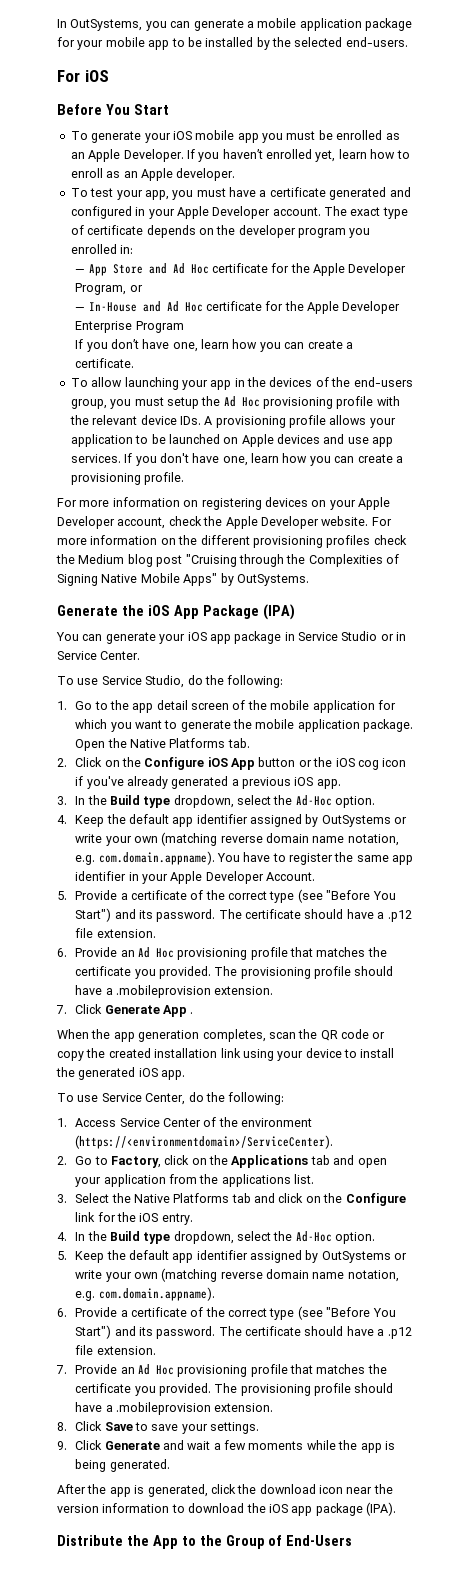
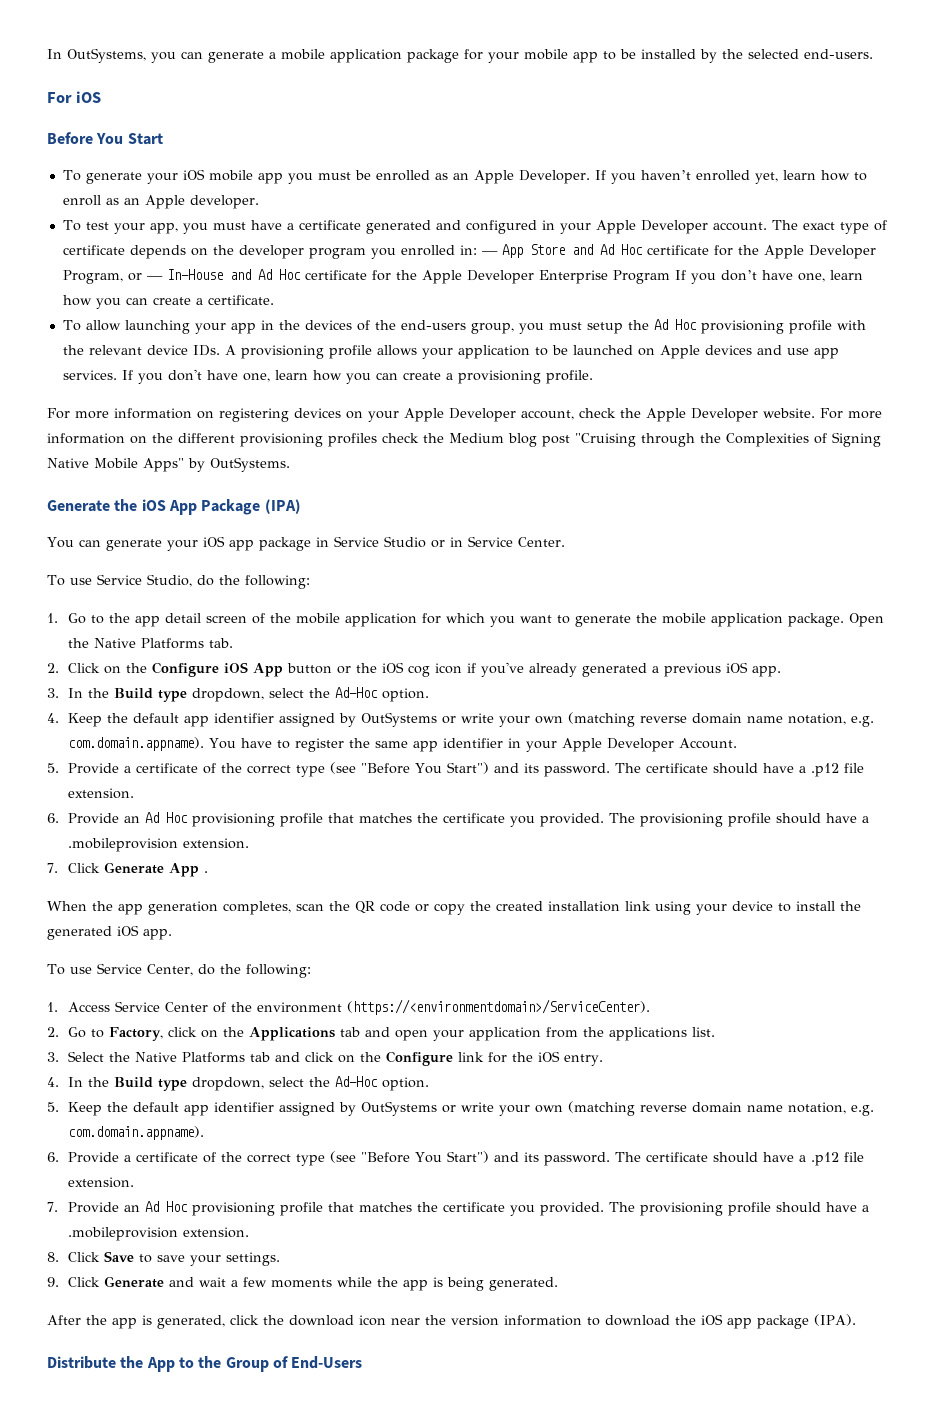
- The exact type of certificate depends on the developer program you enrolled in:
- — App Store and Ad Hoc certificate for the Apple Developer Program, or
- — In-House and Ad Hoc certificate for the Apple Developer Enterprise Program
- If you don’t have one, learn how you can create a certificate.
+ The exact type of certificate depends on the developer program you enrolled in: — App Store and Ad Hoc certificate for the Apple Developer Program, or — In-House and Ad Hoc certificate for the Apple Developer Enterprise Program If you don’t have one, learn how you can create a certificate.

